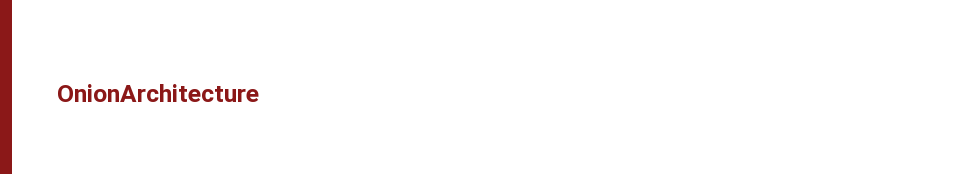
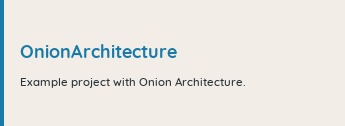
+ Example project with Onion Architecture.

